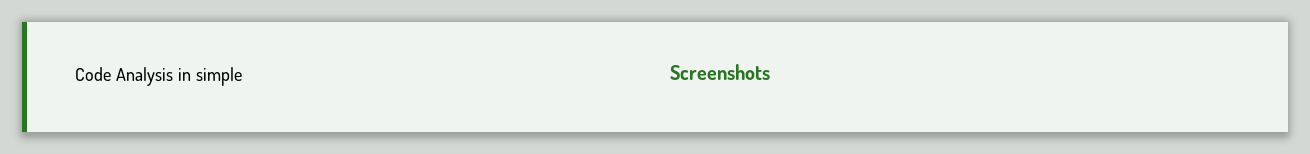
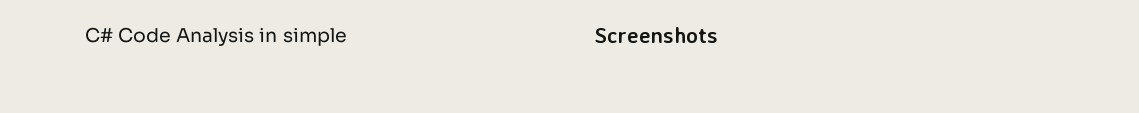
- Code Analysis in simple
+ C# Code Analysis in simple

